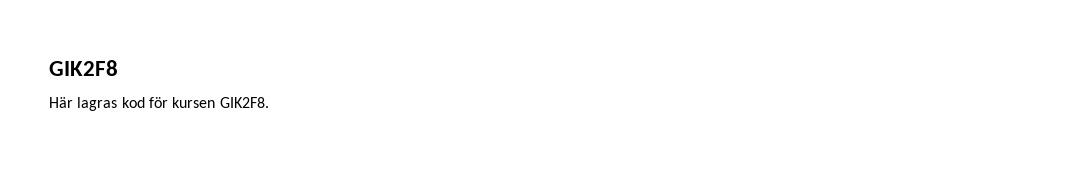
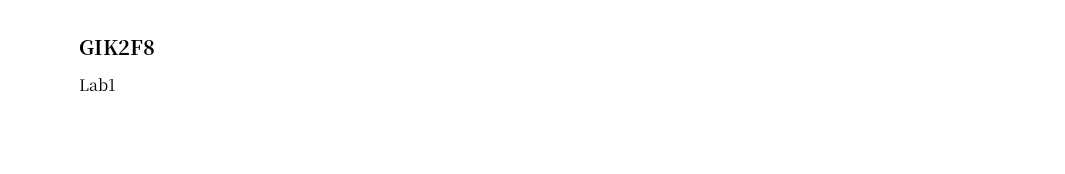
- Här lagras kod för kursen GIK2F8.
+ Lab1

